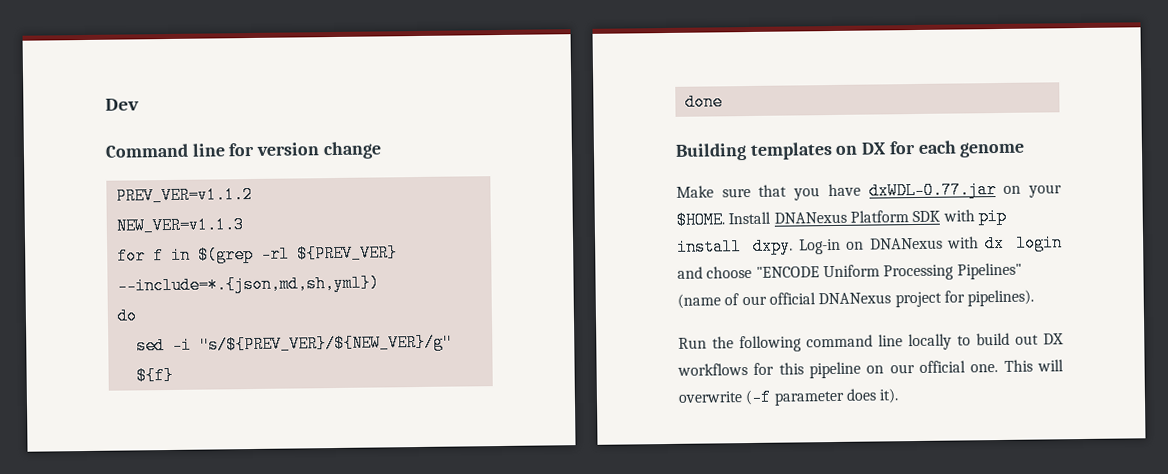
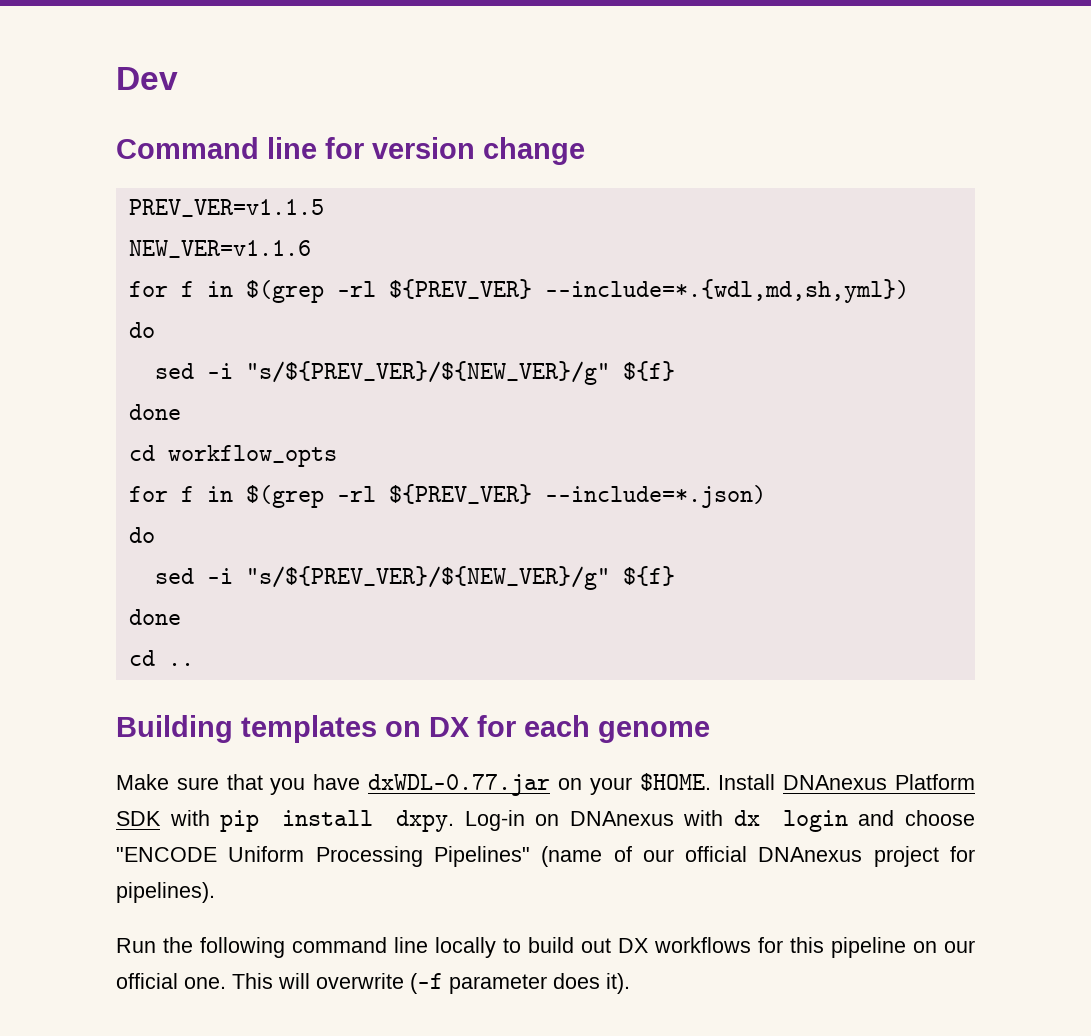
- PREV_VER=v1.1.2
- NEW_VER=v1.1.3
- for f in $(grep -rl ${PREV_VER} --include=*.{json,md,sh,yml})
+ PREV_VER=v1.1.5
+ NEW_VER=v1.1.6
+ for f in $(grep -rl ${PREV_VER} --include=*.{wdl,md,sh,yml})
  do
  sed -i "s/${PREV_VER}/${NEW_VER}/g" ${f}
  done
+ cd workflow_opts
+ for f in $(grep -rl ${PREV_VER} --include=*.json)
+ do
+ sed -i "s/${PREV_VER}/${NEW_VER}/g" ${f}
+ done
+ cd ..
- Install DNANexus Platform SDK with pip install dxpy.
+ Install DNAnexus Platform SDK with pip install dxpy.
- Log-in on DNANexus with dx login and choose "ENCODE Uniform Processing Pipelines" (name of our official DNANexus project for pipelines).
+ Log-in on DNAnexus with dx login and choose "ENCODE Uniform Processing Pipelines" (name of our official DNAnexus project for pipelines).

